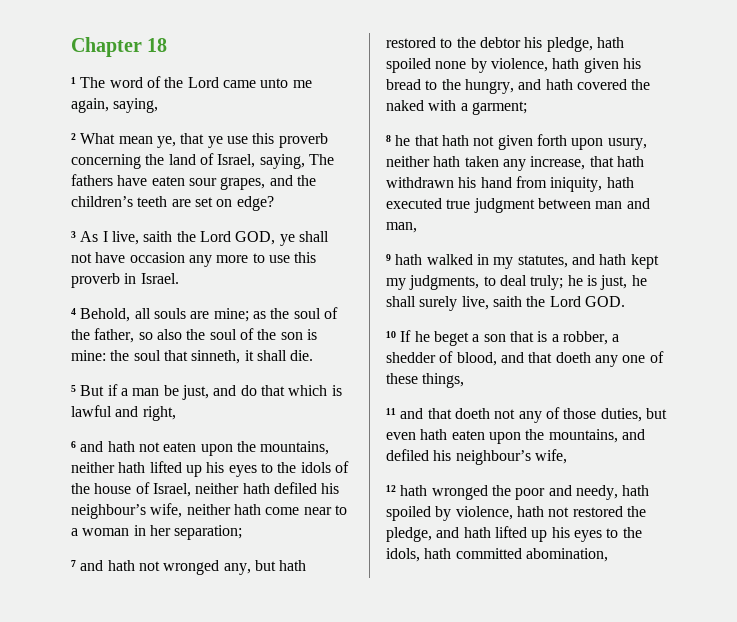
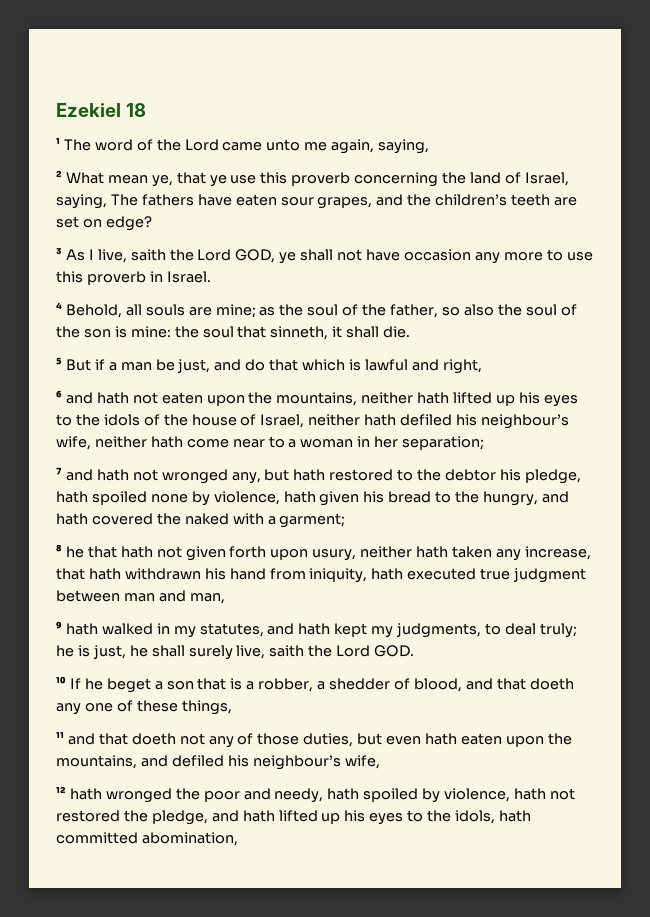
- Chapter 18
+ Ezekiel 18

